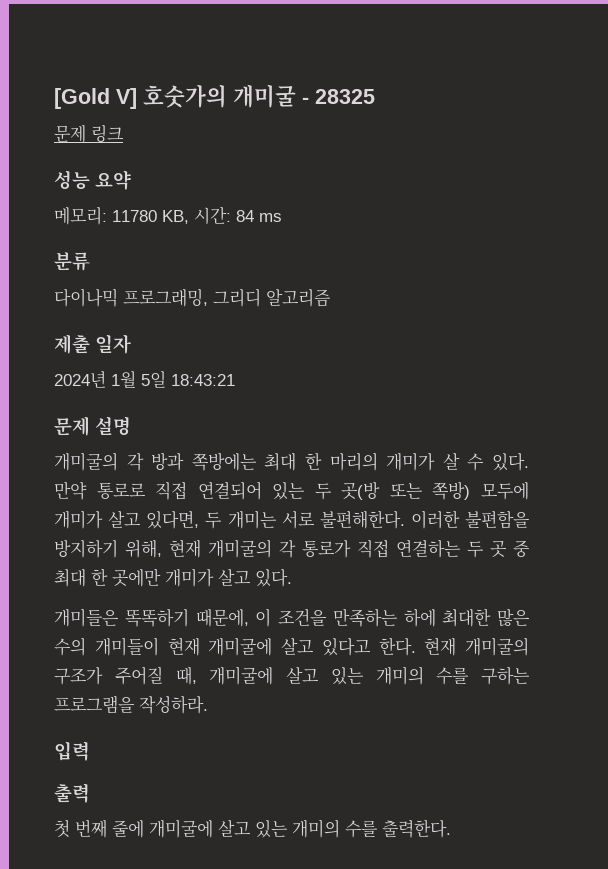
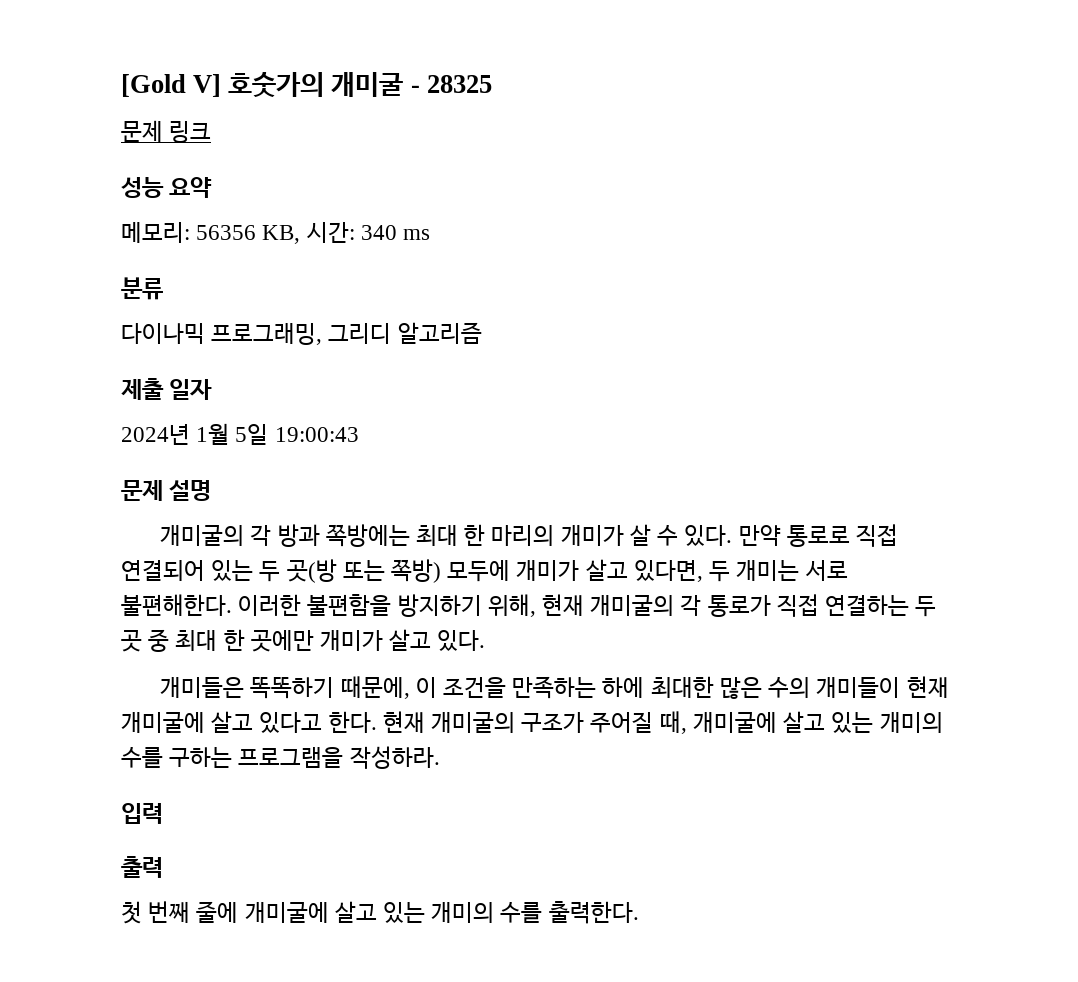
- 메모리: 11780 KB, 시간: 84 ms
+ 메모리: 56356 KB, 시간: 340 ms
- 2024년 1월 5일 18:43:21
+ 2024년 1월 5일 19:00:43

